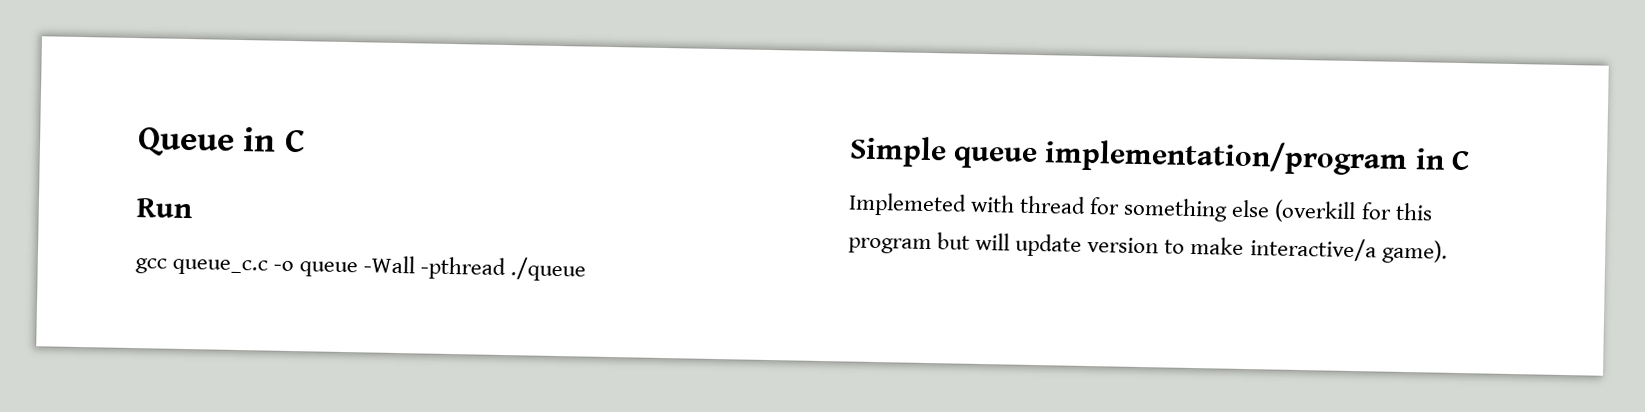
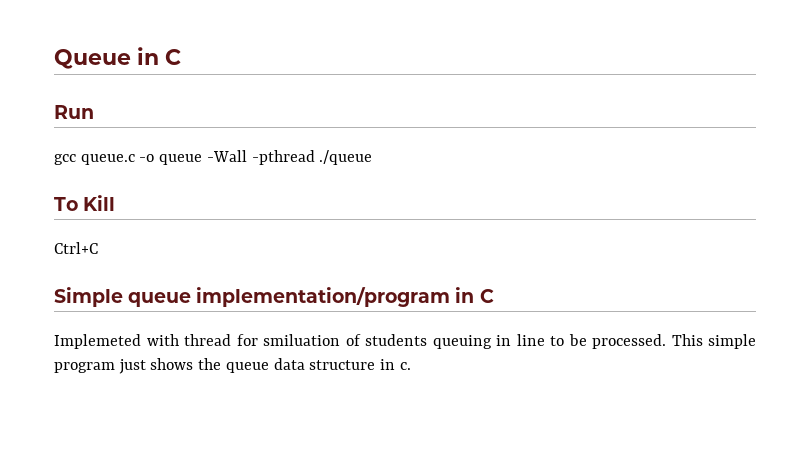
- gcc queue_c.c -o queue -Wall -pthread ./queue
+ gcc queue.c -o queue -Wall -pthread ./queue
+ To Kill
+ Ctrl+C
- Implemeted with thread for something else (overkill for this program but will update version to make interactive/a game).
+ Implemeted with thread for smiluation of students queuing in line to be processed. This simple program just shows the queue data structure in c.

